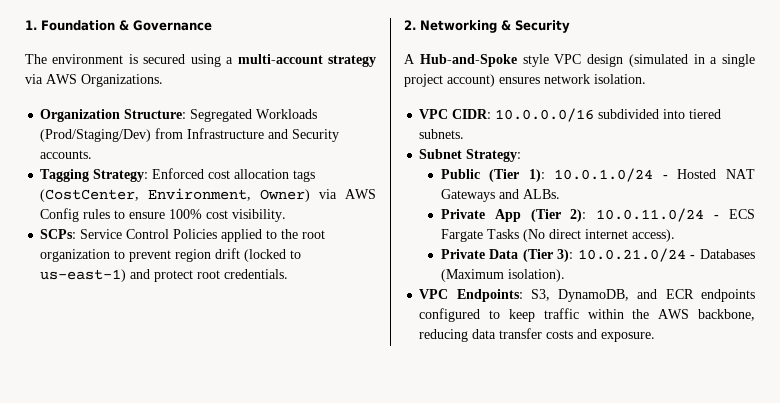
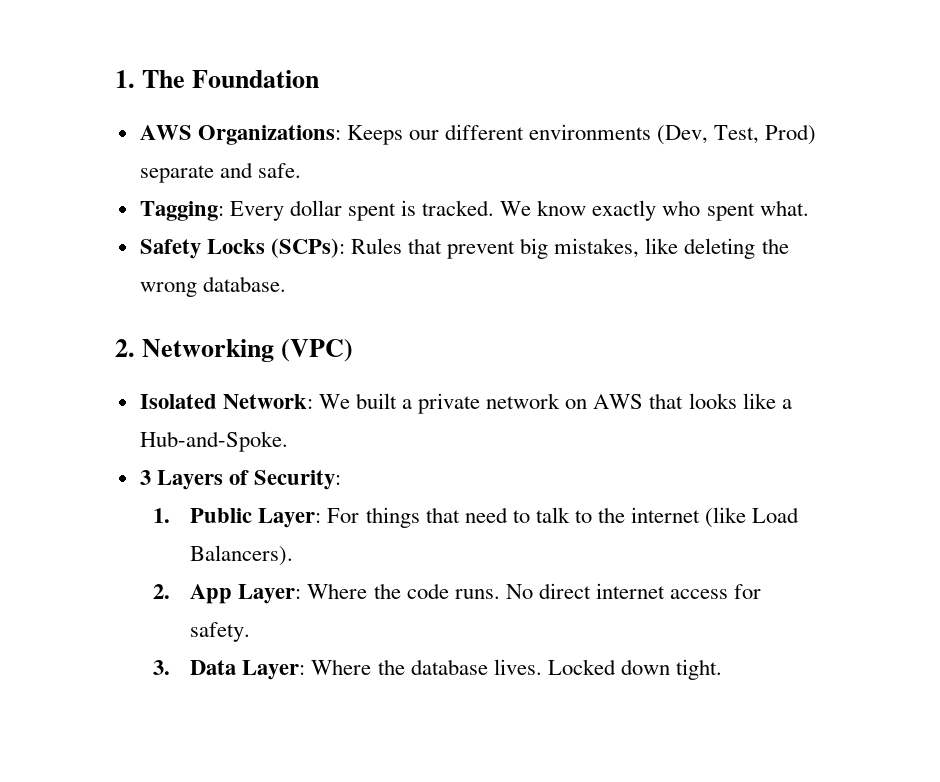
- 1. Foundation & Governance
- The environment is secured using a multi-account strategy via AWS Organizations.
- Organization Structure: Segregated Workloads (Prod/Staging/Dev) from Infrastructure and Security accounts.
- Tagging Strategy: Enforced cost allocation tags (CostCenter, Environment, Owner) via AWS Config rules to ensure 100% cost visibility.
- SCPs: Service Control Policies applied to the root organization to prevent region drift (locked to us-east-1) and protect root credentials.
- 2. Networking & Security
- A Hub-and-Spoke style VPC design (simulated in a single project account) ensures network isolation.
- VPC CIDR: 10.0.0.0/16 subdivided into tiered subnets.
- Subnet Strategy:
- Public (Tier 1): 10.0.1.0/24 - Hosted NAT Gateways and ALBs.
- Private App (Tier 2): 10.0.11.0/24 - ECS Fargate Tasks (No direct internet access).
- Private Data (Tier 3): 10.0.21.0/24 - Databases (Maximum isolation).
- VPC Endpoints: S3, DynamoDB, and ECR endpoints configured to keep traffic within the AWS backbone, reducing data transfer costs and exposure.
+ 1. The Foundation
+ AWS Organizations: Keeps our different environments (Dev, Test, Prod) separate and safe.
+ Tagging: Every dollar spent is tracked. We know exactly who spent what.
+ Safety Locks (SCPs): Rules that prevent big mistakes, like deleting the wrong database.
+ 2. Networking (VPC)
+ Isolated Network: We built a private network on AWS that looks like a Hub-and-Spoke.
+ 3 Layers of Security:
+ 1. Public Layer: For things that need to talk to the internet (like Load Balancers).
+ 2. App Layer: Where the code runs. No direct internet access for safety.
+ 3. Data Layer: Where the database lives. Locked down tight.

